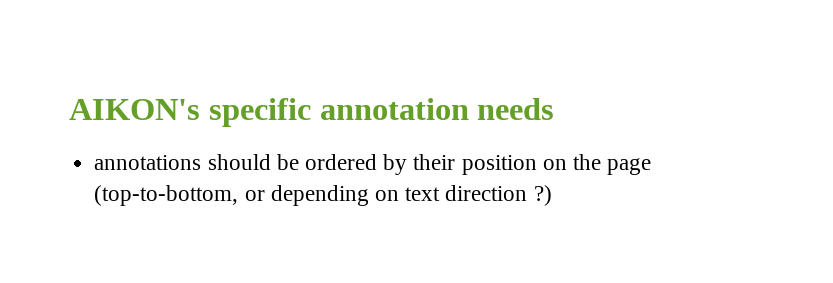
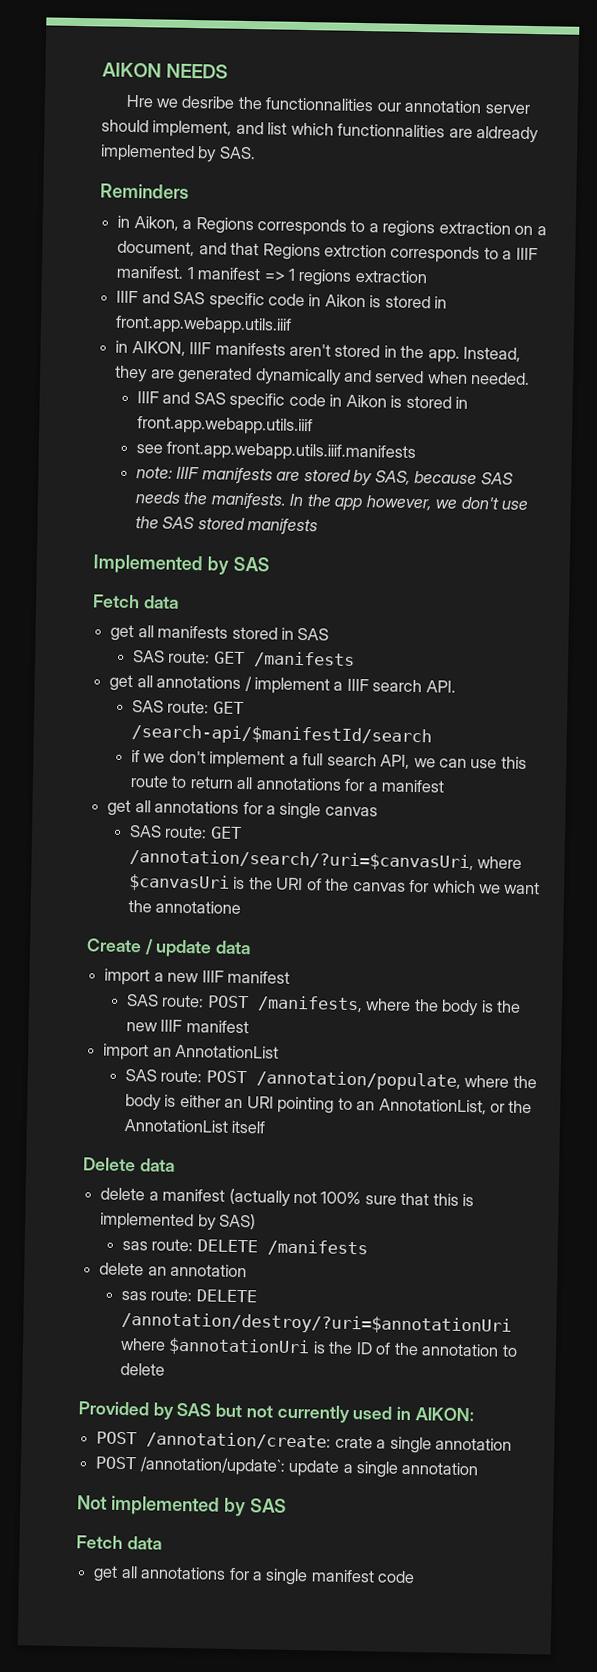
- AIKON's specific annotation needs
- annotations should be ordered by their position on the page (top-to-bottom, or depending on text direction ?)
+ AIKON NEEDS
+ Hre we desribe the functionnalities our annotation server should implement, and list which functionnalities are aldready implemented by SAS.
+ Reminders
+ in Aikon, a Regions corresponds to a regions extraction on a document, and that Regions extrction corresponds to a IIIF manifest. 1 manifest => 1 regions extraction
+ IIIF and SAS specific code in Aikon is stored in front.app.webapp.utils.iiif
+ in AIKON, IIIF manifests aren't stored in the app. Instead, they are generated dynamically and served when needed.
+ IIIF and SAS specific code in Aikon is stored in front.app.webapp.utils.iiif
+ see front.app.webapp.utils.iiif.manifests
+ note: IIIF manifests are stored by SAS, because SAS needs the manifests. In the app however, we don't use the SAS stored manifests
+ Implemented by SAS
+ Fetch data
+ get all manifests stored in SAS
+ SAS route: GET /manifests
+ get all annotations / implement a IIIF search API.
+ SAS route: GET /search-api/$manifestId/search
+ if we don't implement a full search API, we can use this route to return all annotations for a manifest
+ get all annotations for a single canvas
+ SAS route: GET /annotation/search/?uri=$canvasUri, where $canvasUri is the URI of the canvas for which we want the annotatione
+ Create / update data
+ import a new IIIF manifest
+ SAS route: POST /manifests, where the body is the new IIIF manifest
+ import an AnnotationList
+ SAS route: POST /annotation/populate, where the body is either an URI pointing to an AnnotationList, or the AnnotationList itself
+ Delete data
+ delete a manifest (actually not 100% sure that this is implemented by SAS)
+ sas route: DELETE /manifests
+ delete an annotation
+ sas route: DELETE /annotation/destroy/?uri=$annotationUri where $annotationUri is the ID of the annotation to delete
+ Provided by SAS but not currently used in AIKON:
+ POST /annotation/create: crate a single annotation
+ POST /annotation/update`: update a single annotation
+ Not implemented by SAS
+ Fetch data
+ get all annotations for a single manifest code

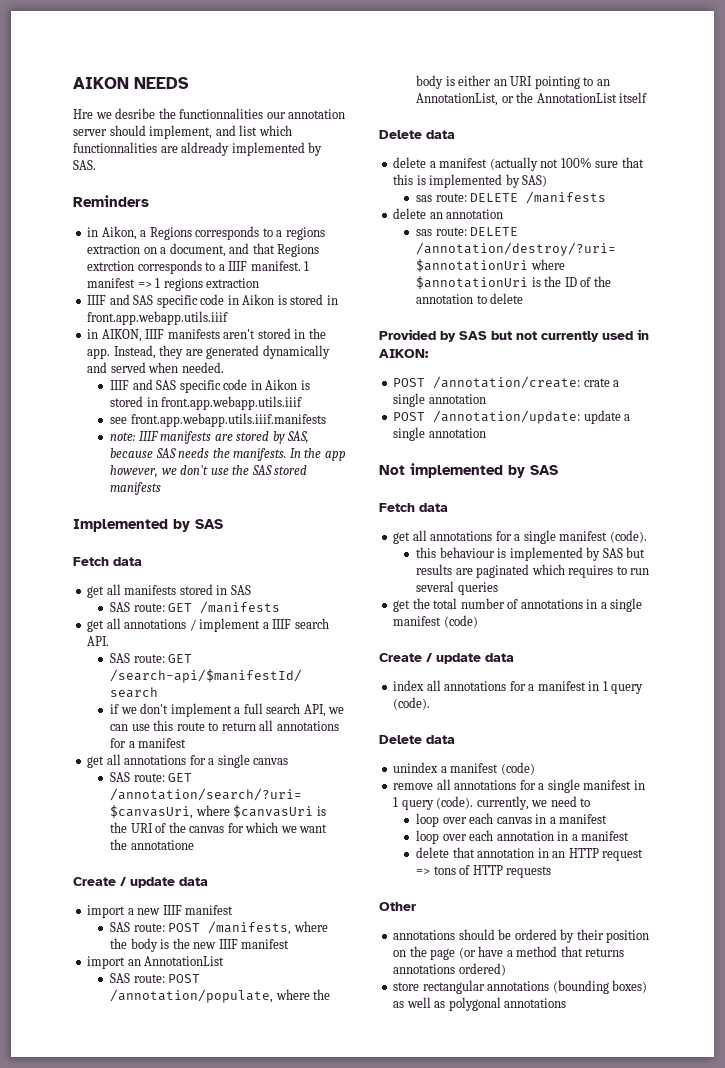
- POST /annotation/update`: update a single annotation
+ POST /annotation/update: update a single annotation
- get all annotations for a single manifest code
+ get all annotations for a single manifest (code).
+ this behaviour is implemented by SAS but results are paginated which requires to run several queries
+ get the total number of annotations in a single manifest (code)
+ Create / update data
+ index all annotations for a manifest in 1 query (code).
+ Delete data
+ unindex a manifest (code)
+ remove all annotations for a single manifest in 1 query (code). currently, we need to
+ loop over each canvas in a manifest
+ loop over each annotation in a manifest
+ delete that annotation in an HTTP request => tons of HTTP requests
+ Other
+ annotations should be ordered by their position on the page (or have a method that returns annotations ordered)
+ store rectangular annotations (bounding boxes) as well as polygonal annotations

